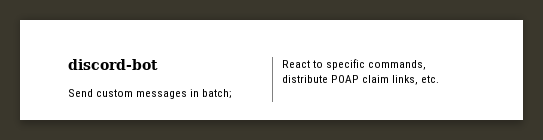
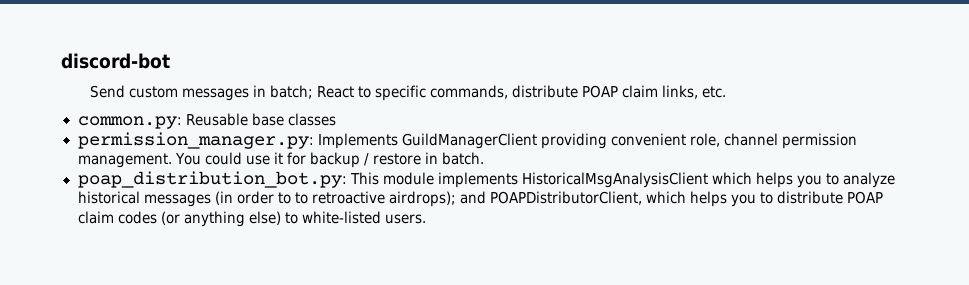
+ common.py: Reusable base classes
+ permission_manager.py: Implements GuildManagerClient providing convenient role, channel permission management. You could use it for backup / restore in batch.
+ poap_distribution_bot.py: This module implements HistoricalMsgAnalysisClient which helps you to analyze historical messages (in order to to retroactive airdrops); and POAPDistributorClient, which helps you to distribute POAP claim codes (or anything else) to white-listed users.

